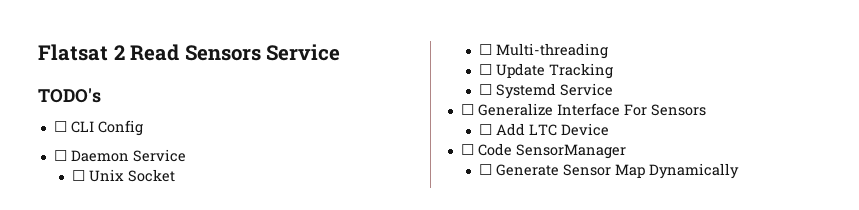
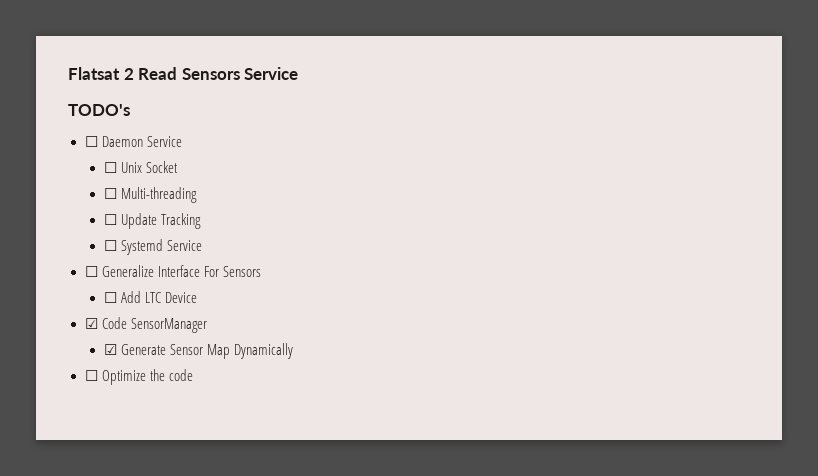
- ☐ CLI Config
- ☐ Code SensorManager
+ ☑ Code SensorManager
- ☐ Generate Sensor Map Dynamically
+ ☑ Generate Sensor Map Dynamically
+ ☐ Optimize the code

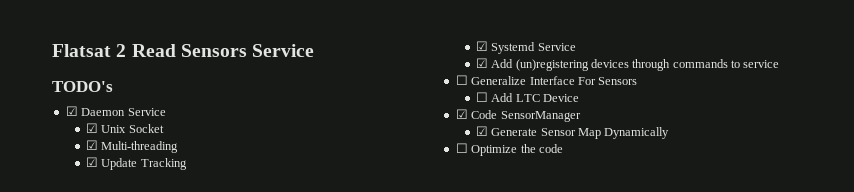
- ☐ Daemon Service
+ ☑ Daemon Service
- ☐ Unix Socket
+ ☑ Unix Socket
- ☐ Multi-threading
+ ☑ Multi-threading
- ☐ Update Tracking
+ ☑ Update Tracking
- ☐ Systemd Service
+ ☑ Systemd Service
+ ☑ Add (un)registering devices through commands to service

